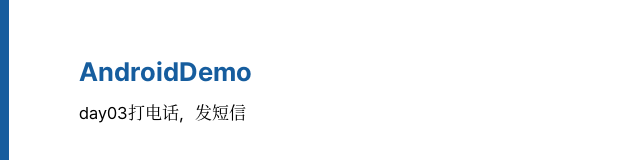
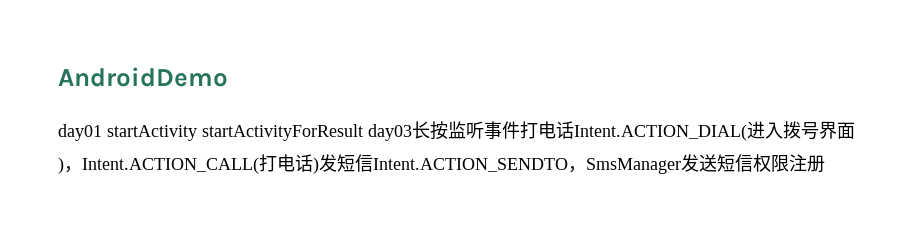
- day03打电话，发短信
+ day01 startActivity startActivityForResult day03长按监听事件打电话Intent.ACTION_DIAL(进入拨号界面)，Intent.ACTION_CALL(打电话)发短信Intent.ACTION_SENDTO，SmsManager发送短信权限注册

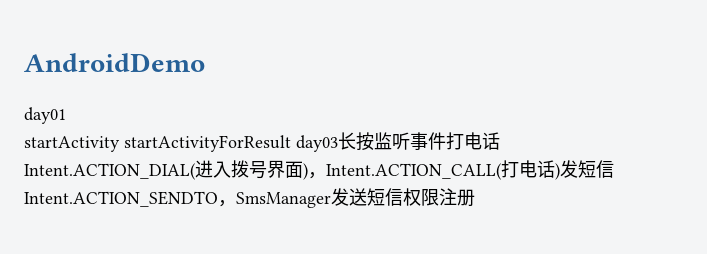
- day01 startActivity startActivityForResult day03长按监听事件打电话Intent.ACTION_DIAL(进入拨号界面)，Intent.ACTION_CALL(打电话)发短信Intent.ACTION_SENDTO，SmsManager发送短信权限注册
+ day01
+ startActivity startActivityForResult day03长按监听事件打电话Intent.ACTION_DIAL(进入拨号界面)，Intent.ACTION_CALL(打电话)发短信Intent.ACTION_SENDTO，SmsManager发送短信权限注册

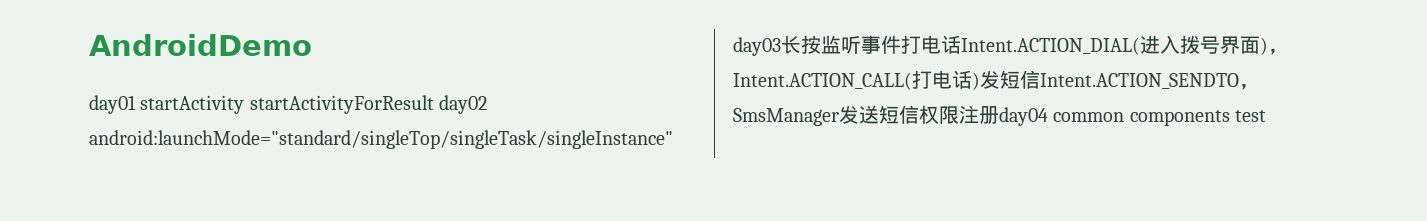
- day01
- startActivity startActivityForResult day03长按监听事件打电话Intent.ACTION_DIAL(进入拨号界面)，Intent.ACTION_CALL(打电话)发短信Intent.ACTION_SENDTO，SmsManager发送短信权限注册
+ day01 startActivity startActivityForResult day02 android:launchMode="standard/singleTop/singleTask/singleInstance" day03长按监听事件打电话Intent.ACTION_DIAL(进入拨号界面)，Intent.ACTION_CALL(打电话)发短信Intent.ACTION_SENDTO，SmsManager发送短信权限注册day04 common components test

